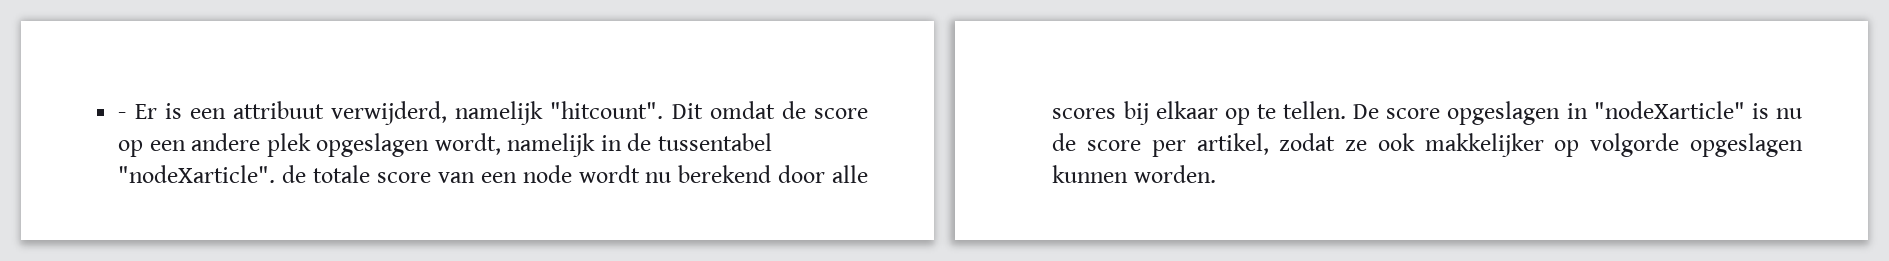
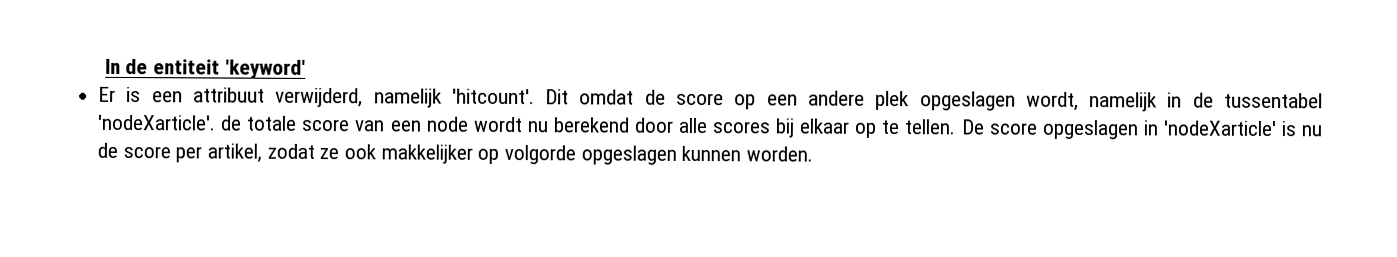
- - Er is een attribuut verwijderd, namelijk "hitcount".
+ In de entiteit 'keyword'
+ Er is een attribuut verwijderd, namelijk 'hitcount'.
- Dit omdat de score op een andere plek opgeslagen wordt, namelijk in de tussentabel "nodeXarticle". de totale score van een node wordt nu berekend door alle scores bij elkaar op te tellen.
+ Dit omdat de score op een andere plek opgeslagen wordt, namelijk in de tussentabel 'nodeXarticle'. de totale score van een node wordt nu berekend door alle scores bij elkaar op te tellen.
- De score opgeslagen in "nodeXarticle" is nu de score per artikel, zodat ze ook makkelijker op volgorde opgeslagen kunnen worden.
+ De score opgeslagen in 'nodeXarticle' is nu de score per artikel, zodat ze ook makkelijker op volgorde opgeslagen kunnen worden.

